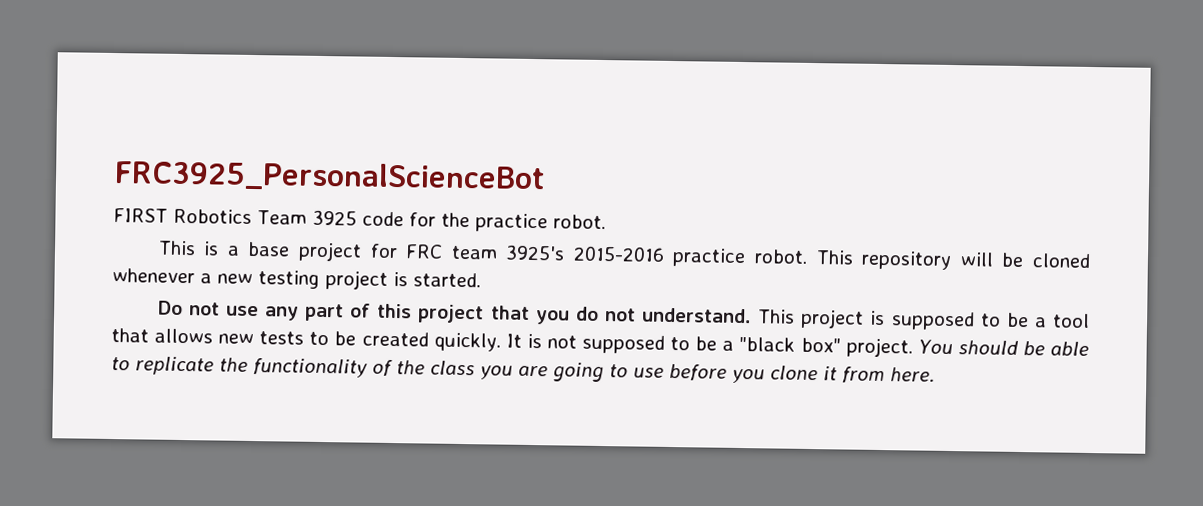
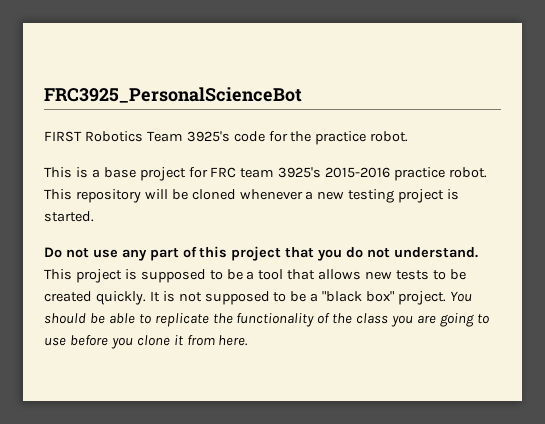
- FIRST Robotics Team 3925 code for the practice robot.
+ FIRST Robotics Team 3925's code for the practice robot.

